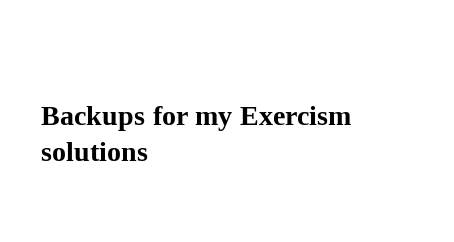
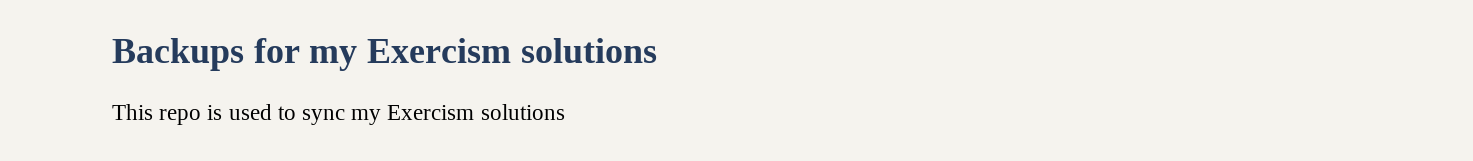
+ This repo is used to sync my Exercism solutions

